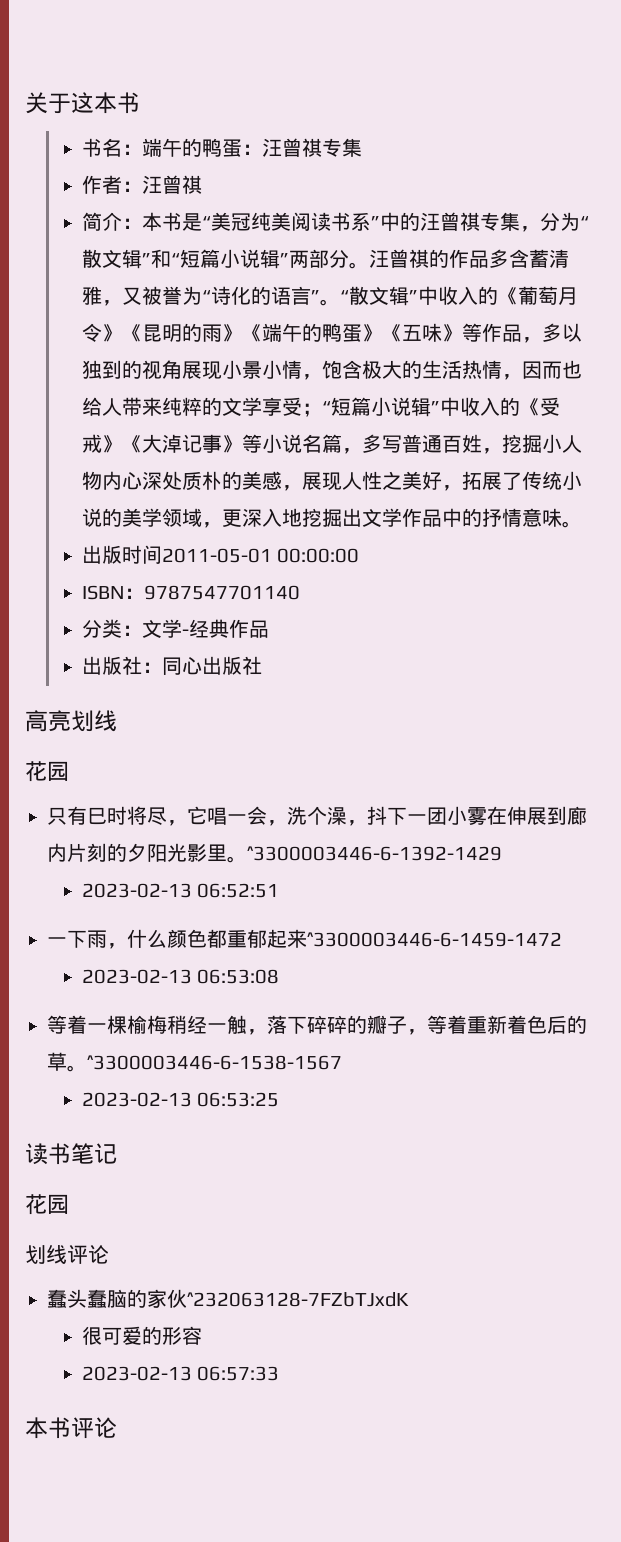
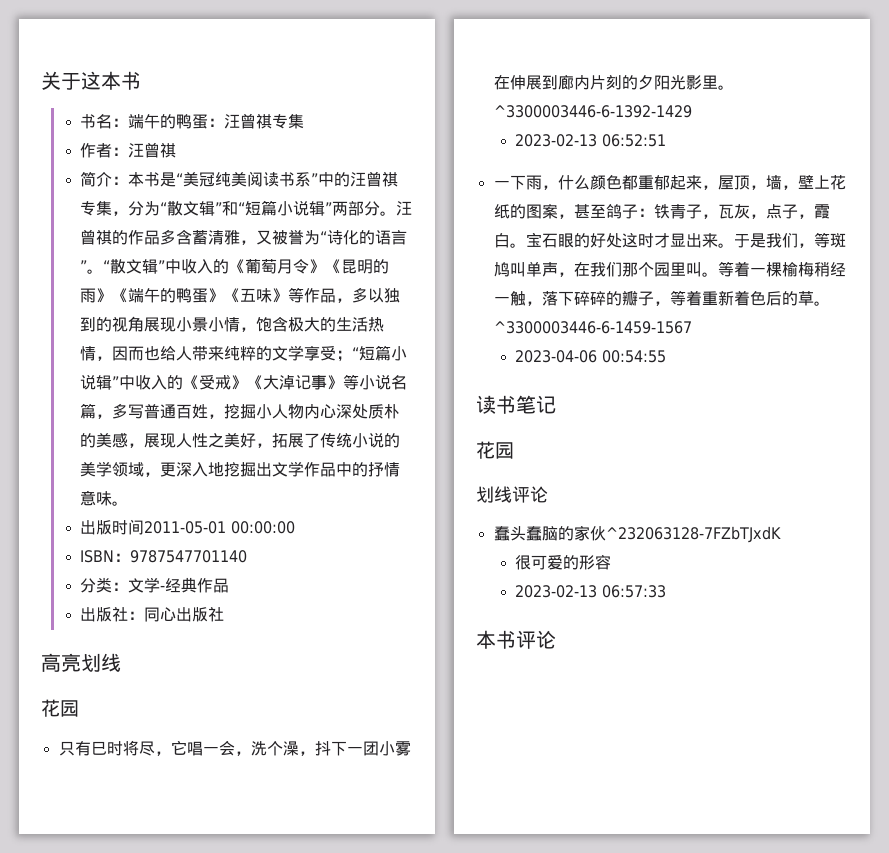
- 一下雨，什么颜色都重郁起来^3300003446-6-1459-1472
- 2023-02-13 06:53:08
- 等着一棵榆梅稍经一触，落下碎碎的瓣子，等着重新着色后的草。
+ 一下雨，什么颜色都重郁起来，屋顶，墙，壁上花纸的图案，甚至鸽子：铁青子，瓦灰，点子，霞白。宝石眼的好处这时才显出来。于是我们，等斑鸠叫单声，在我们那个园里叫。等着一棵榆梅稍经一触，落下碎碎的瓣子，等着重新着色后的草。
- ^3300003446-6-1538-1567
- 2023-02-13 06:53:25
+ ^3300003446-6-1459-1567
+ 2023-04-06 00:54:55

